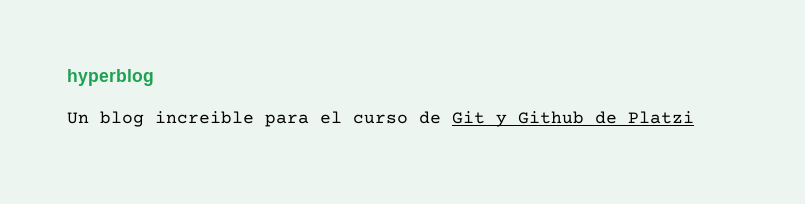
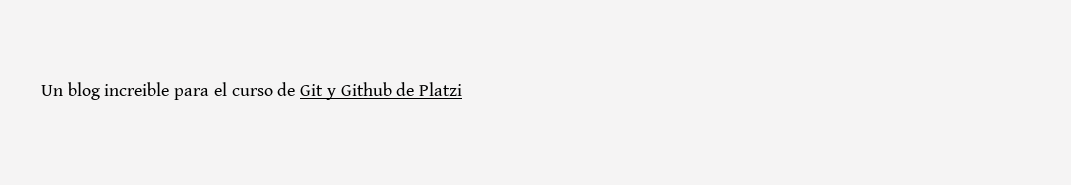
- hyperblog

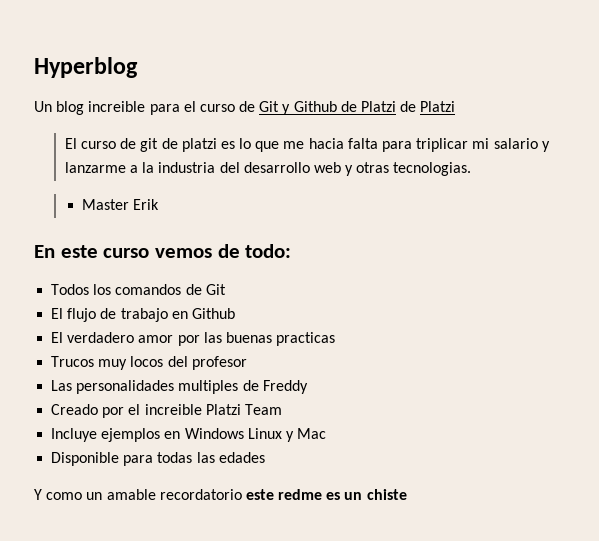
+ Hyperblog
- Un blog increible para el curso de Git y Github de Platzi
+ Un blog increible para el curso de Git y Github de Platzi de Platzi
+ El curso de git de platzi es lo que me hacia falta para triplicar mi salario y lanzarme a la industria del desarrollo web y otras tecnologias.
+ Master Erik
+ En este curso vemos de todo:
+ Todos los comandos de Git
+ El flujo de trabajo en Github
+ El verdadero amor por las buenas practicas
+ Trucos muy locos del profesor
+ Las personalidades multiples de Freddy
+ Creado por el increible Platzi Team
+ Incluye ejemplos en Windows Linux y Mac
+ Disponible para todas las edades
+ Y como un amable recordatorio este redme es un chiste

